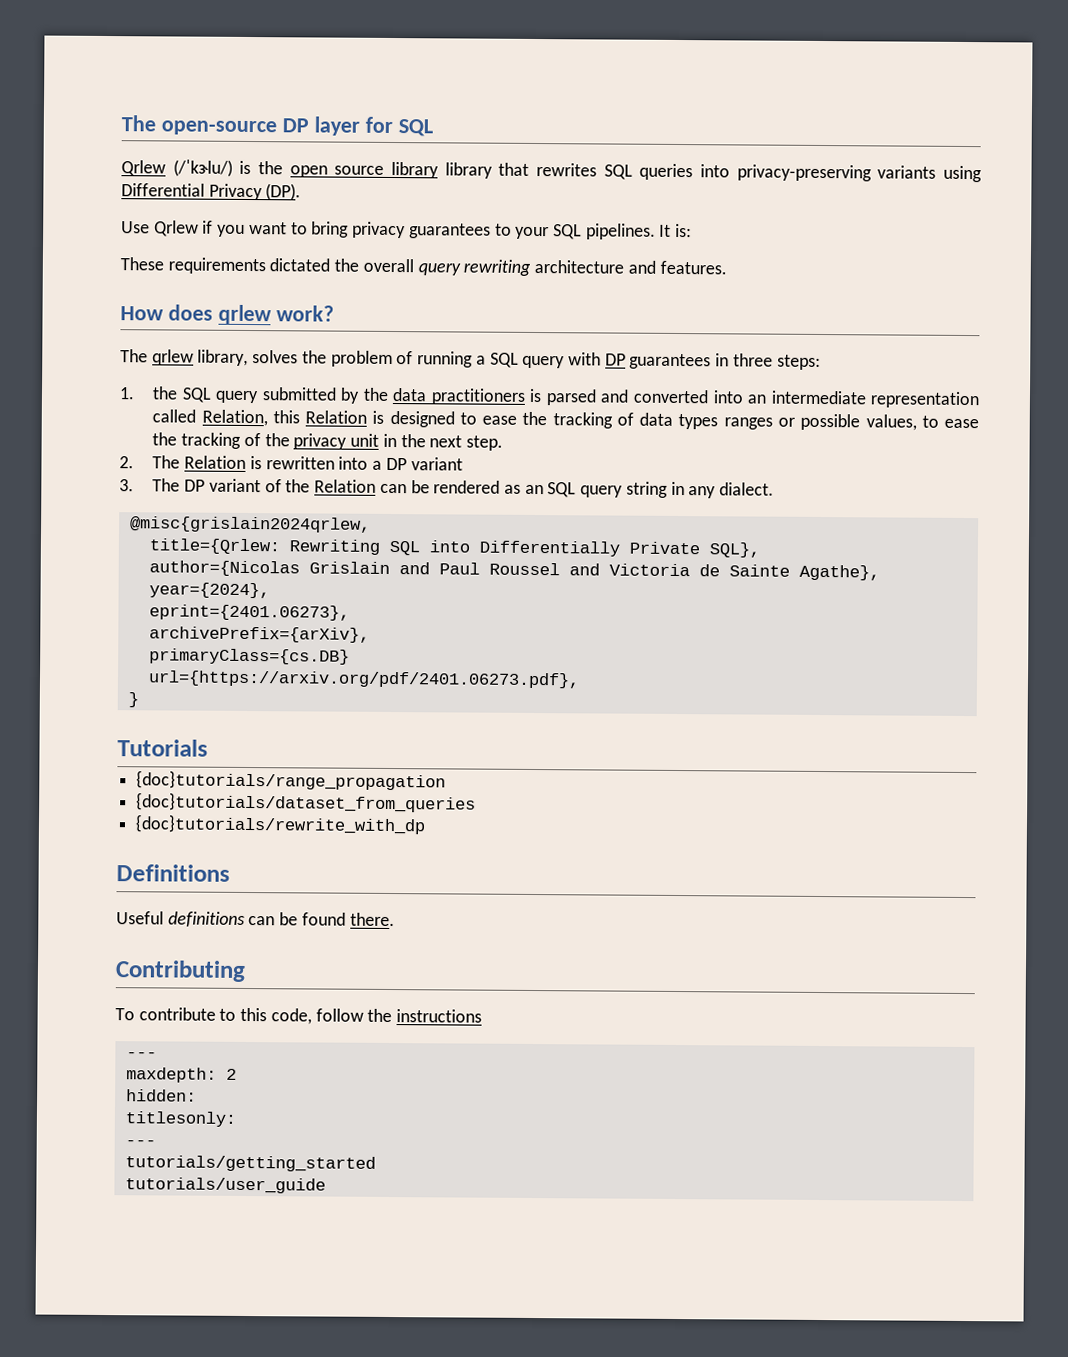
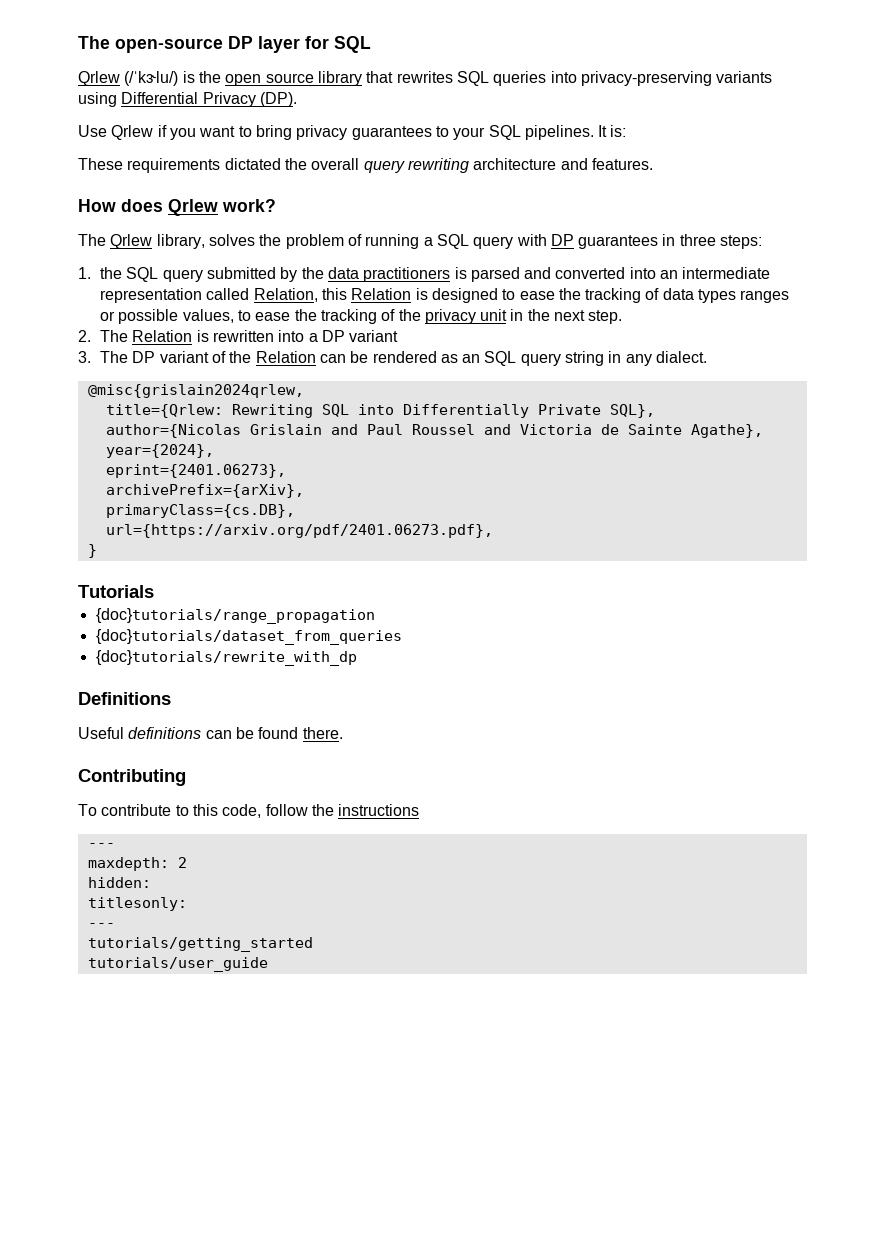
- Qrlew (/ˈkɝlu/) is the open source library library that rewrites SQL queries into privacy-preserving variants using Differential Privacy (DP).
+ Qrlew (/ˈkɝlu/) is the open source library that rewrites SQL queries into privacy-preserving variants using Differential Privacy (DP).
- How does qrlew work?
+ How does Qrlew work?
- The qrlew library, solves the problem of running a SQL query with DP guarantees in three steps:
+ The Qrlew library, solves the problem of running a SQL query with DP guarantees in three steps:
- primaryClass={cs.DB}
+ primaryClass={cs.DB},

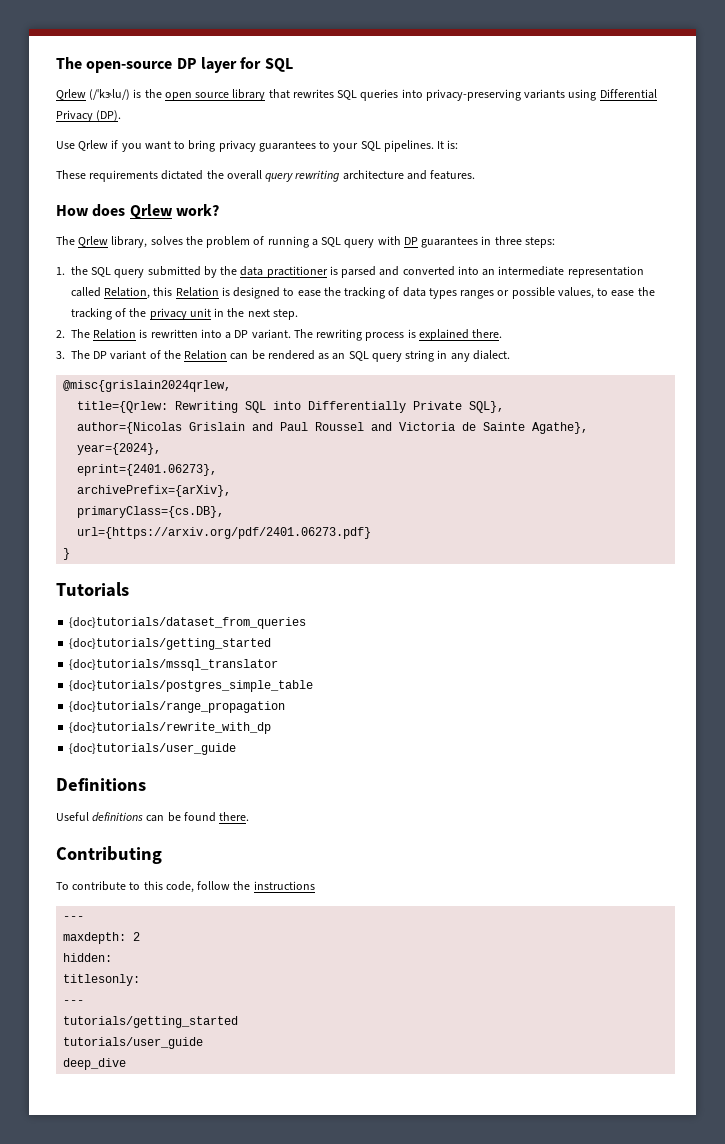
- 1. the SQL query submitted by the data practitioners is parsed and converted into an intermediate representation called Relation, this Relation is designed to ease the tracking of data types ranges or possible values, to ease the tracking of the privacy unit in the next step.
+ 1. the SQL query submitted by the data practitioner is parsed and converted into an intermediate representation called Relation, this Relation is designed to ease the tracking of data types ranges or possible values, to ease the tracking of the privacy unit in the next step.
- 2. The Relation is rewritten into a DP variant
+ 2. The Relation is rewritten into a DP variant. The rewriting process is explained there.
- url={https://arxiv.org/pdf/2401.06273.pdf},
+ url={https://arxiv.org/pdf/2401.06273.pdf}
+ {doc}tutorials/dataset_from_queries
+ {doc}tutorials/getting_started
+ {doc}tutorials/mssql_translator
+ {doc}tutorials/postgres_simple_table
- {doc}tutorials/dataset_from_queries
  {doc}tutorials/rewrite_with_dp
+ {doc}tutorials/user_guide
+ deep_dive

